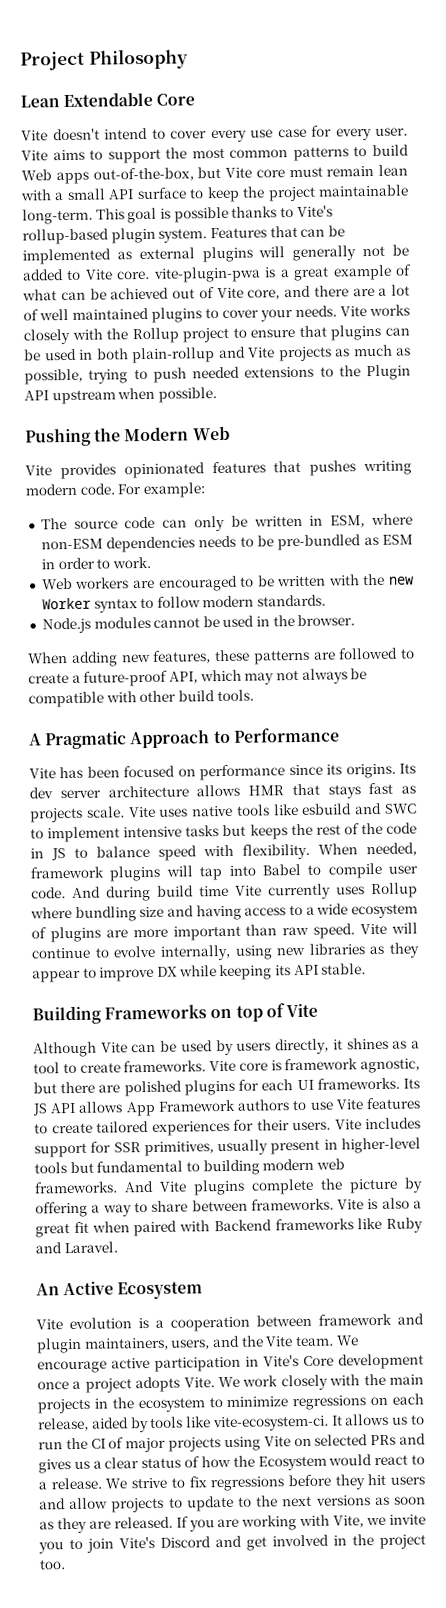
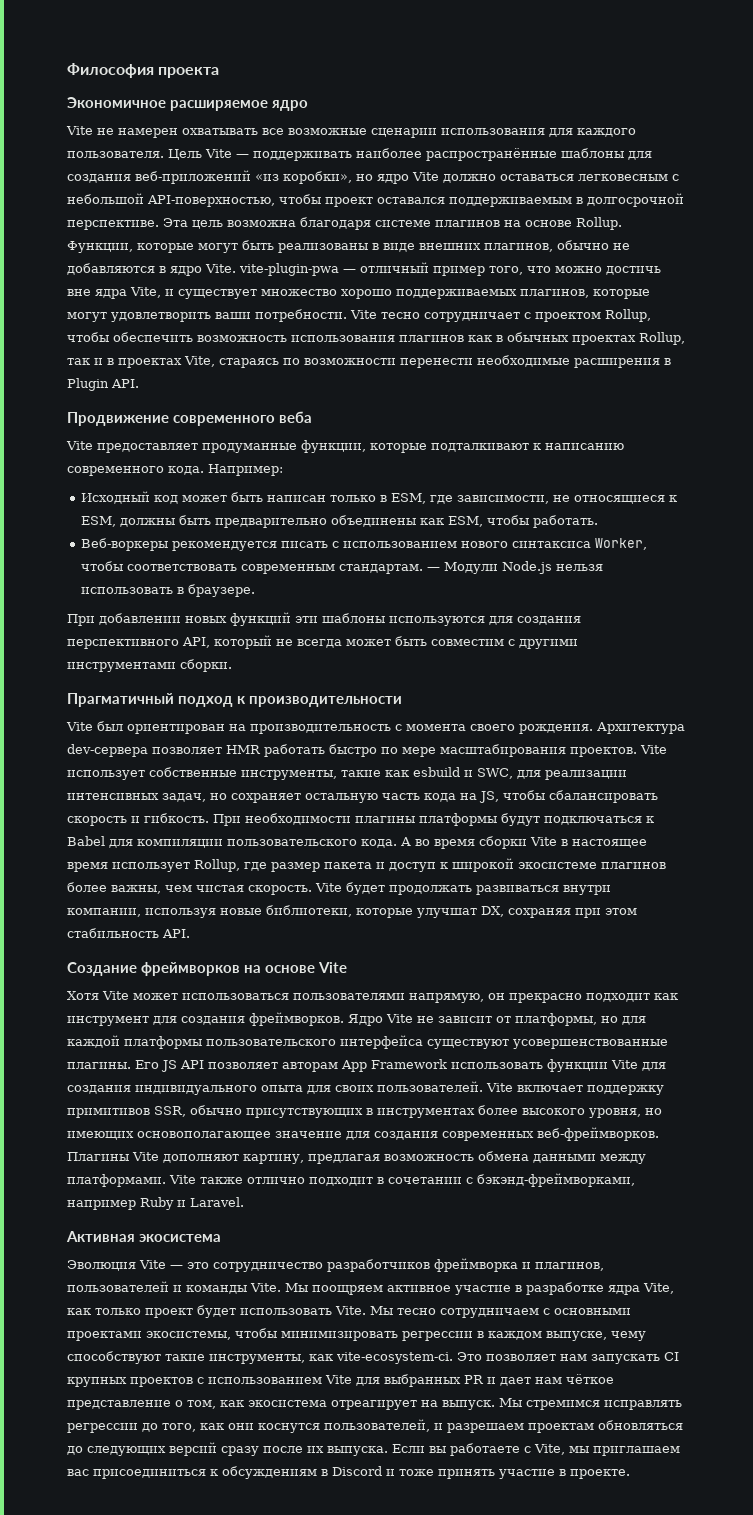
- Project Philosophy
- Lean Extendable Core
- Vite doesn't intend to cover every use case for every user. Vite aims to support the most common patterns to build Web apps out-of-the-box, but Vite core must remain lean with a small API surface to keep the project maintainable long-term. This goal is possible thanks to Vite's rollup-based plugin system. Features that can be implemented as external plugins will generally not be added to Vite core. vite-plugin-pwa is a great example of what can be achieved out of Vite core, and there are a lot of well maintained plugins to cover your needs. Vite works closely with the Rollup project to ensure that plugins can be used in both plain-rollup and Vite projects as much as possible, trying to push needed extensions to the Plugin API upstream when possible.
- Pushing the Modern Web
- Vite provides opinionated features that pushes writing modern code. For example:
- The source code can only be written in ESM, where non-ESM dependencies needs to be pre-bundled as ESM in order to work.
- Web workers are encouraged to be written with the new Worker syntax to follow modern standards.
- Node.js modules cannot be used in the browser.
- When adding new features, these patterns are followed to create a future-proof API, which may not always be compatible with other build tools.
- A Pragmatic Approach to Performance
- Vite has been focused on performance since its origins. Its dev server architecture allows HMR that stays fast as projects scale. Vite uses native tools like esbuild and SWC to implement intensive tasks but keeps the rest of the code in JS to balance speed with flexibility. When needed, framework plugins will tap into Babel to compile user code. And during build time Vite currently uses Rollup where bundling size and having access to a wide ecosystem of plugins are more important than raw speed. Vite will continue to evolve internally, using new libraries as they appear to improve DX while keeping its API stable.
- Building Frameworks on top of Vite
- Although Vite can be used by users directly, it shines as a tool to create frameworks. Vite core is framework agnostic, but there are polished plugins for each UI frameworks. Its JS API allows App Framework authors to use Vite features to create tailored experiences for their users. Vite includes support for SSR primitives, usually present in higher-level tools but fundamental to building modern web frameworks. And Vite plugins complete the picture by offering a way to share between frameworks. Vite is also a great fit when paired with Backend frameworks like Ruby and Laravel.
- An Active Ecosystem
- Vite evolution is a cooperation between framework and plugin maintainers, users, and the Vite team. We encourage active participation in Vite's Core development once a project adopts Vite. We work closely with the main projects in the ecosystem to minimize regressions on each release, aided by tools like vite-ecosystem-ci. It allows us to run the CI of major projects using Vite on selected PRs and gives us a clear status of how the Ecosystem would react to a release. We strive to fix regressions before they hit users and allow projects to update to the next versions as soon as they are released. If you are working with Vite, we invite you to join Vite's Discord and get involved in the project too.
+ Философия проекта
+ Экономичное расширяемое ядро
+ Vite не намерен охватывать все возможные сценарии использования для каждого пользователя. Цель Vite — поддерживать наиболее распространённые шаблоны для создания веб-приложений «из коробки», но ядро Vite должно оставаться легковесным с небольшой API-поверхностью, чтобы проект оставался поддерживаемым в долгосрочной перспективе. Эта цель возможна благодаря системе плагинов на основе Rollup. Функции, которые могут быть реализованы в виде внешних плагинов, обычно не добавляются в ядро Vite. vite-plugin-pwa — отличный пример того, что можно достичь вне ядра Vite, и существует множество хорошо поддерживаемых плагинов, которые могут удовлетворить ваши потребности. Vite тесно сотрудничает с проектом Rollup, чтобы обеспечить возможность использования плагинов как в обычных проектах Rollup, так и в проектах Vite, стараясь по возможности перенести необходимые расширения в Plugin API.
+ Продвижение современного веба
+ Vite предоставляет продуманные функции, которые подталкивают к написанию современного кода. Например:
+ Исходный код может быть написан только в ESM, где зависимости, не относящиеся к ESM, должны быть предварительно объединены как ESM, чтобы работать.
+ Веб-воркеры рекомендуется писать с использованием нового синтаксиса Worker, чтобы соответствовать современным стандартам. — Модули Node.js нельзя использовать в браузере.
+ При добавлении новых функций эти шаблоны используются для создания перспективного API, который не всегда может быть совместим с другими инструментами сборки.
+ Прагматичный подход к производительности
+ Vite был ориентирован на производительность с момента своего рождения. Архитектура dev-сервера позволяет HMR работать быстро по мере масштабирования проектов. Vite использует собственные инструменты, такие как esbuild и SWC, для реализации интенсивных задач, но сохраняет остальную часть кода на JS, чтобы сбалансировать скорость и гибкость. При необходимости плагины платформы будут подключаться к Babel для компиляции пользовательского кода. А во время сборки Vite в настоящее время использует Rollup, где размер пакета и доступ к широкой экосистеме плагинов более важны, чем чистая скорость. Vite будет продолжать развиваться внутри компании, используя новые библиотеки, которые улучшат DX, сохраняя при этом стабильность API.
+ Создание фреймворков на основе Vite
+ Хотя Vite может использоваться пользователями напрямую, он прекрасно подходит как инструмент для создания фреймворков. Ядро Vite не зависит от платформы, но для каждой платформы пользовательского интерфейса существуют усовершенствованные плагины. Его JS API позволяет авторам App Framework использовать функции Vite для создания индивидуального опыта для своих пользователей. Vite включает поддержку примитивов SSR, обычно присутствующих в инструментах более высокого уровня, но имеющих основополагающее значение для создания современных веб-фреймворков. Плагины Vite дополняют картину, предлагая возможность обмена данными между платформами. Vite также отлично подходит в сочетании с бэкэнд-фреймворками, например Ruby и Laravel.
+ Активная экосистема
+ Эволюция Vite — это сотрудничество разработчиков фреймворка и плагинов, пользователей и команды Vite. Мы поощряем активное участие в разработке ядра Vite, как только проект будет использовать Vite. Мы тесно сотрудничаем с основными проектами экосистемы, чтобы минимизировать регрессии в каждом выпуске, чему способствуют такие инструменты, как vite-ecosystem-ci. Это позволяет нам запускать CI крупных проектов с использованием Vite для выбранных PR и дает нам чёткое представление о том, как экосистема отреагирует на выпуск. Мы стремимся исправлять регрессии до того, как они коснутся пользователей, и разрешаем проектам обновляться до следующих версий сразу после их выпуска. Если вы работаете с Vite, мы приглашаем вас присоединиться к обсуждениям в Discord и тоже принять участие в проекте.

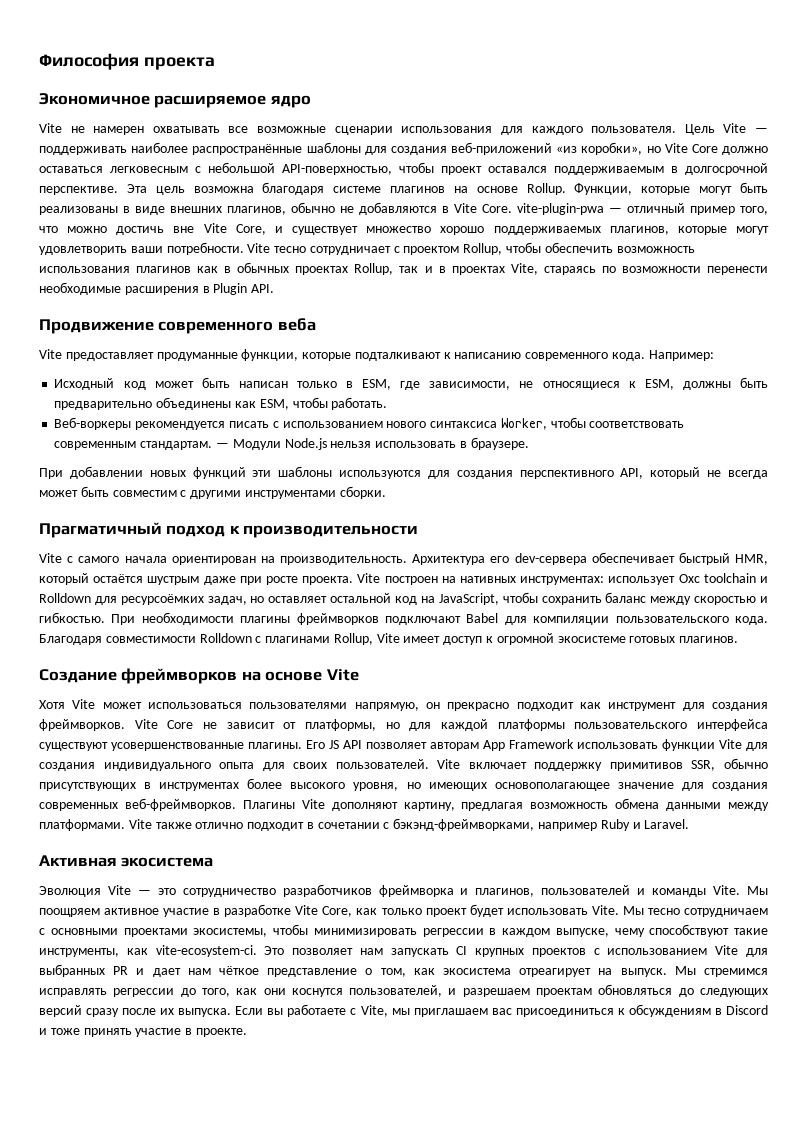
- Цель Vite — поддерживать наиболее распространённые шаблоны для создания веб-приложений «из коробки», но ядро Vite должно оставаться легковесным с небольшой API-поверхностью, чтобы проект оставался поддерживаемым в долгосрочной перспективе.
+ Цель Vite — поддерживать наиболее распространённые шаблоны для создания веб-приложений «из коробки», но Vite Core должно оставаться легковесным с небольшой API-поверхностью, чтобы проект оставался поддерживаемым в долгосрочной перспективе.
- Функции, которые могут быть реализованы в виде внешних плагинов, обычно не добавляются в ядро Vite. vite-plugin-pwa — отличный пример того, что можно достичь вне ядра Vite, и существует множество хорошо поддерживаемых плагинов, которые могут удовлетворить ваши потребности.
+ Функции, которые могут быть реализованы в виде внешних плагинов, обычно не добавляются в Vite Core. vite-plugin-pwa — отличный пример того, что можно достичь вне Vite Core, и существует множество хорошо поддерживаемых плагинов, которые могут удовлетворить ваши потребности.
- Vite был ориентирован на производительность с момента своего рождения. Архитектура dev-сервера позволяет HMR работать быстро по мере масштабирования проектов. Vite использует собственные инструменты, такие как esbuild и SWC, для реализации интенсивных задач, но сохраняет остальную часть кода на JS, чтобы сбалансировать скорость и гибкость. При необходимости плагины платформы будут подключаться к Babel для компиляции пользовательского кода.
+ Vite с самого начала ориентирован на производительность. Архитектура его dev-сервера обеспечивает быстрый HMR, который остаётся шустрым даже при росте проекта. Vite построен на нативных инструментах: использует Oxc toolchain и Rolldown для ресурсоёмких задач, но оставляет остальной код на JavaScript, чтобы сохранить баланс между скоростью и гибкостью. При необходимости плагины фреймворков подключают Babel для компиляции пользовательского кода.
- А во время сборки Vite в настоящее время использует Rollup, где размер пакета и доступ к широкой экосистеме плагинов более важны, чем чистая скорость. Vite будет продолжать развиваться внутри компании, используя новые библиотеки, которые улучшат DX, сохраняя при этом стабильность API.
+ Благодаря совместимости Rolldown с плагинами Rollup, Vite имеет доступ к огромной экосистеме готовых плагинов.
- Ядро Vite не зависит от платформы, но для каждой платформы пользовательского интерфейса существуют усовершенствованные плагины.
+ Vite Core не зависит от платформы, но для каждой платформы пользовательского интерфейса существуют усовершенствованные плагины.
- Мы поощряем активное участие в разработке ядра Vite, как только проект будет использовать Vite.
+ Мы поощряем активное участие в разработке Vite Core, как только проект будет использовать Vite.

